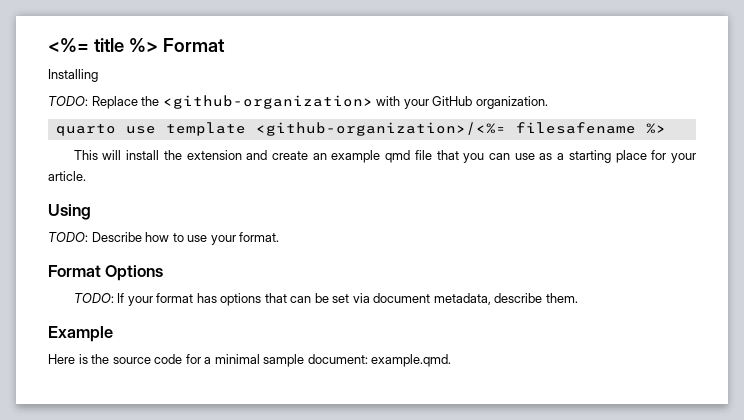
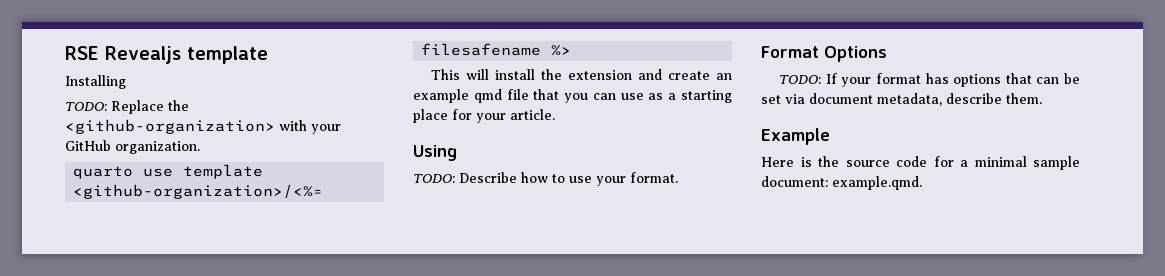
- <%= title %> Format
+ RSE Revealjs template

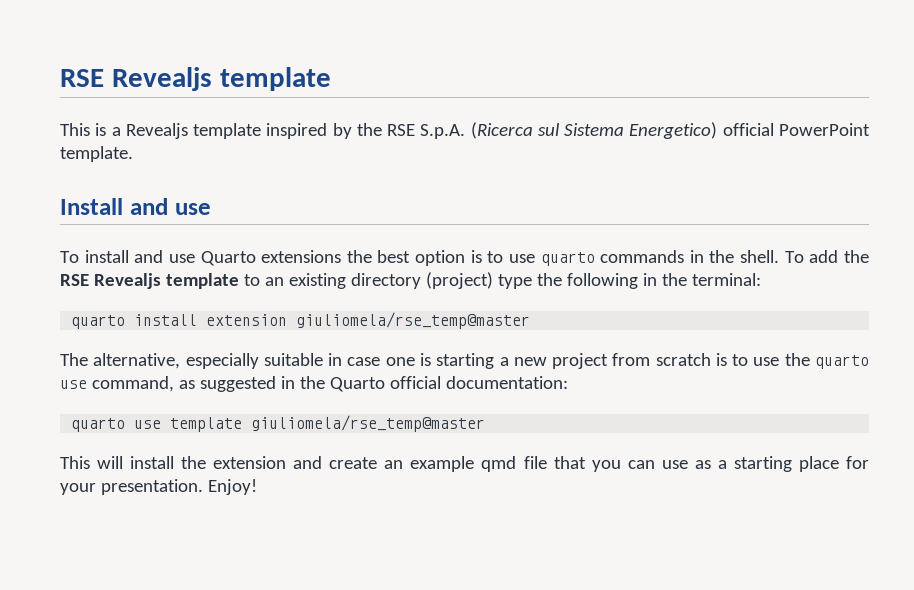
- Installing
- TODO: Replace the <github-organization> with your GitHub organization.
+ This is a Revealjs template inspired by the RSE S.p.A. (Ricerca sul Sistema Energetico) official PowerPoint template.
+ Install and use
+ To install and use Quarto extensions the best option is to use quarto commands in the shell. To add the RSE Revealjs template to an existing directory (project) type the following in the terminal:
+ quarto install extension giuliomela/rse_temp@master
+ The alternative, especially suitable in case one is starting a new project from scratch is to use the quarto use command, as suggested in the Quarto official documentation:
- quarto use template <github-organization>/<%= filesafename %>
+ quarto use template giuliomela/rse_temp@master
- This will install the extension and create an example qmd file that you can use as a starting place for your article.
- Using
- TODO: Describe how to use your format.
- Format Options
- TODO: If your format has options that can be set via document metadata, describe them.
- Example
- Here is the source code for a minimal sample document: example.qmd.
+ This will install the extension and create an example qmd file that you can use as a starting place for your presentation. Enjoy!

